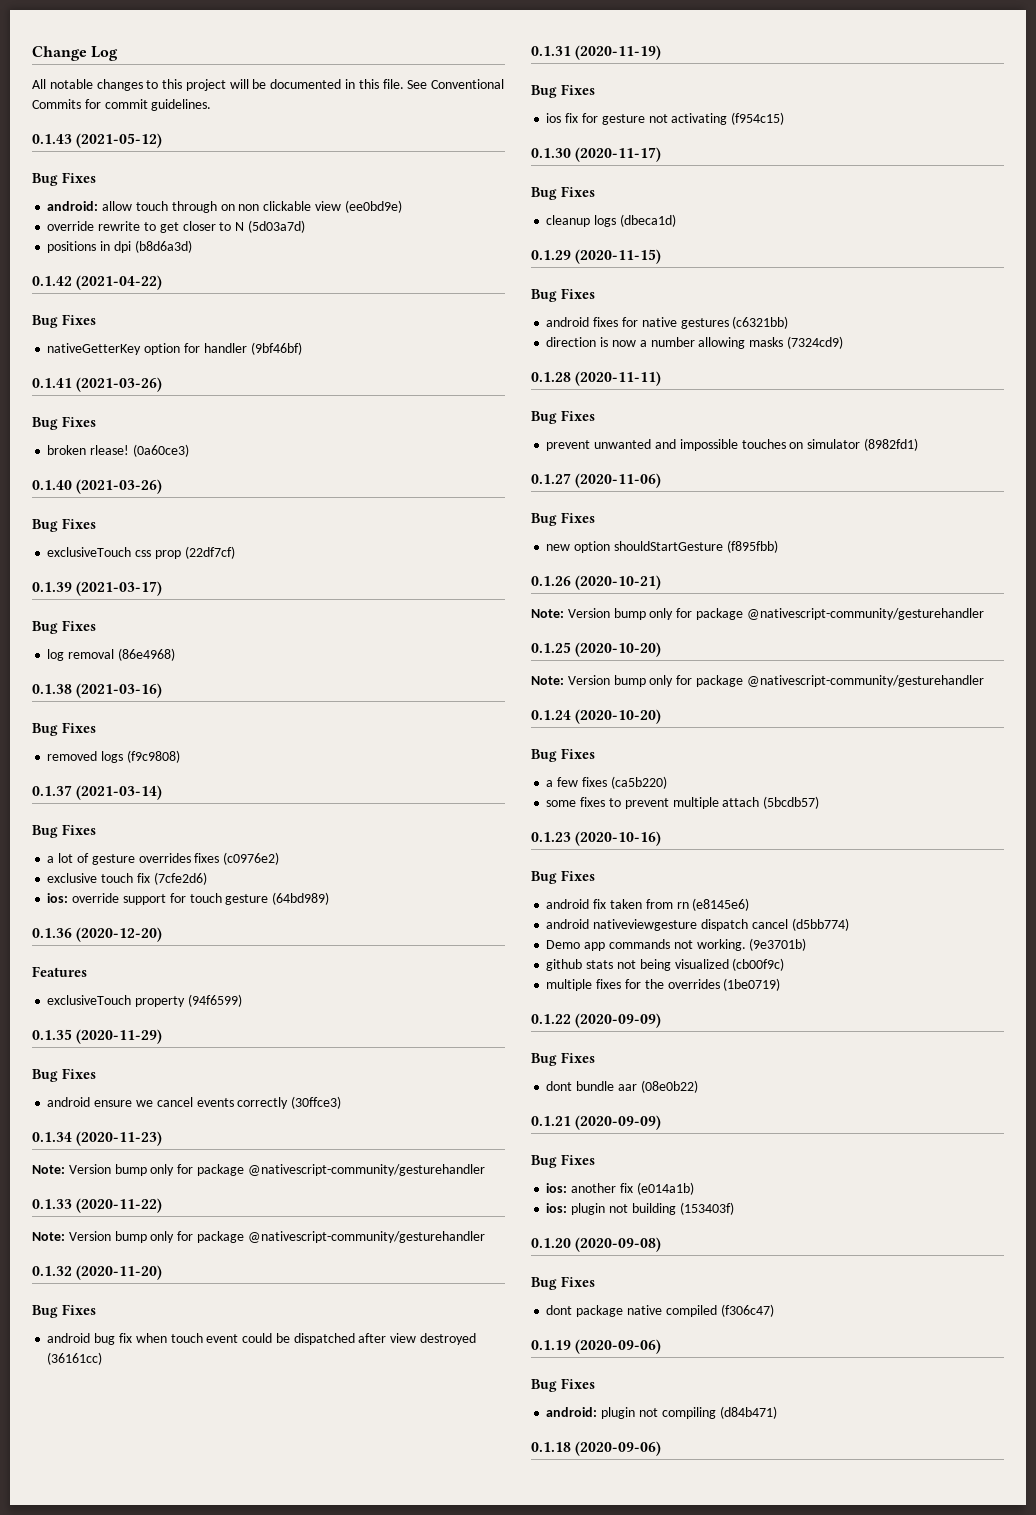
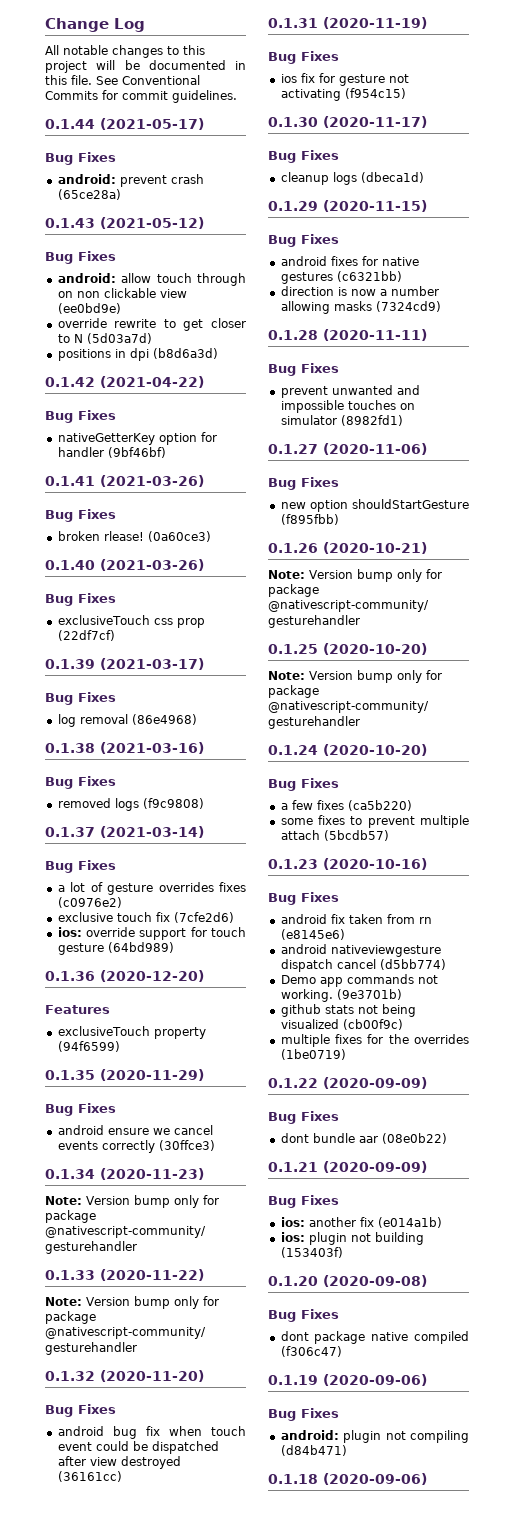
+ 0.1.44 (2021-05-17)
+ Bug Fixes
+ android: prevent crash (65ce28a)

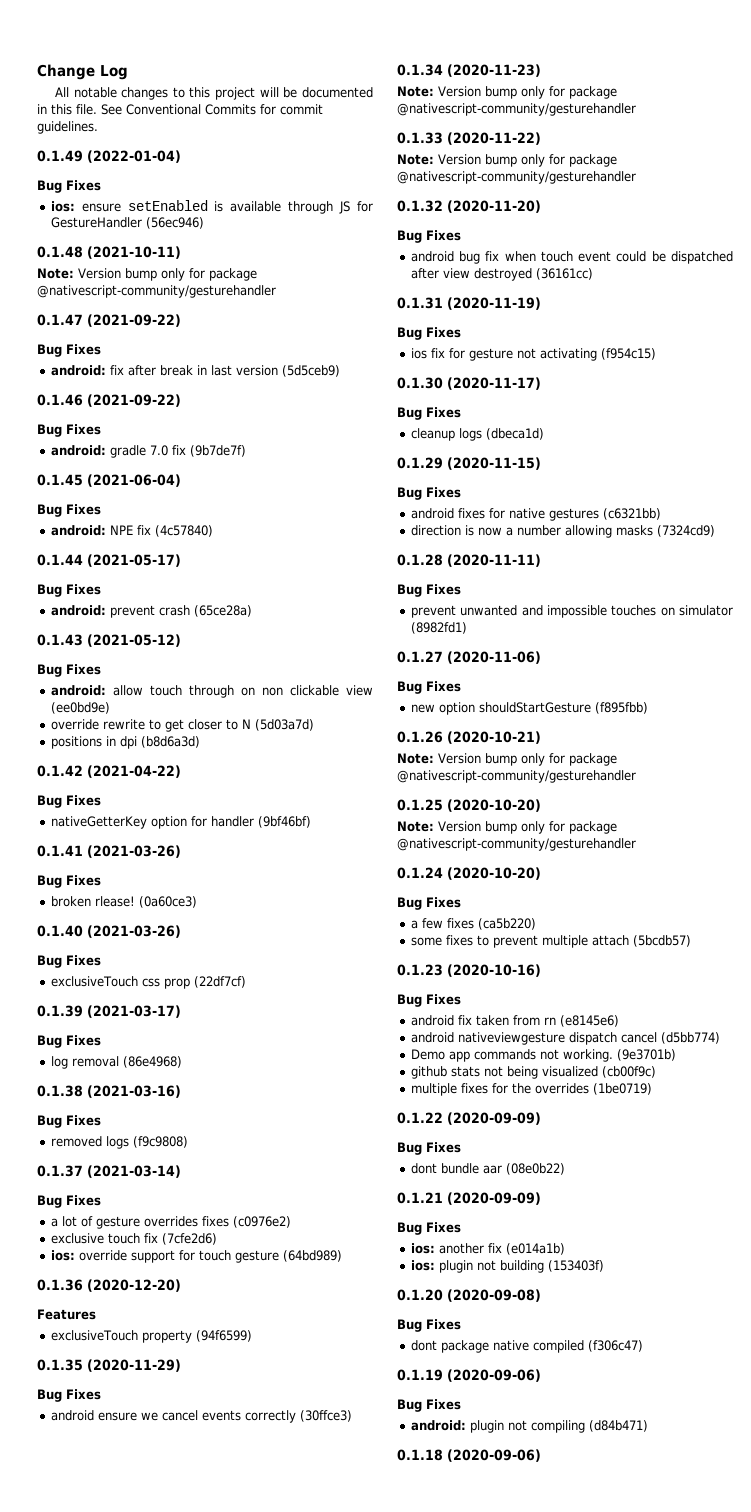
+ 0.1.49 (2022-01-04)
+ Bug Fixes
+ ios: ensure setEnabled is available through JS for GestureHandler (56ec946)
+ 0.1.48 (2021-10-11)
+ Note: Version bump only for package @nativescript-community/gesturehandler
+ 0.1.47 (2021-09-22)
+ Bug Fixes
+ android: fix after break in last version (5d5ceb9)
+ 0.1.46 (2021-09-22)
+ Bug Fixes
+ android: gradle 7.0 fix (9b7de7f)
+ 0.1.45 (2021-06-04)
+ Bug Fixes
+ android: NPE fix (4c57840)

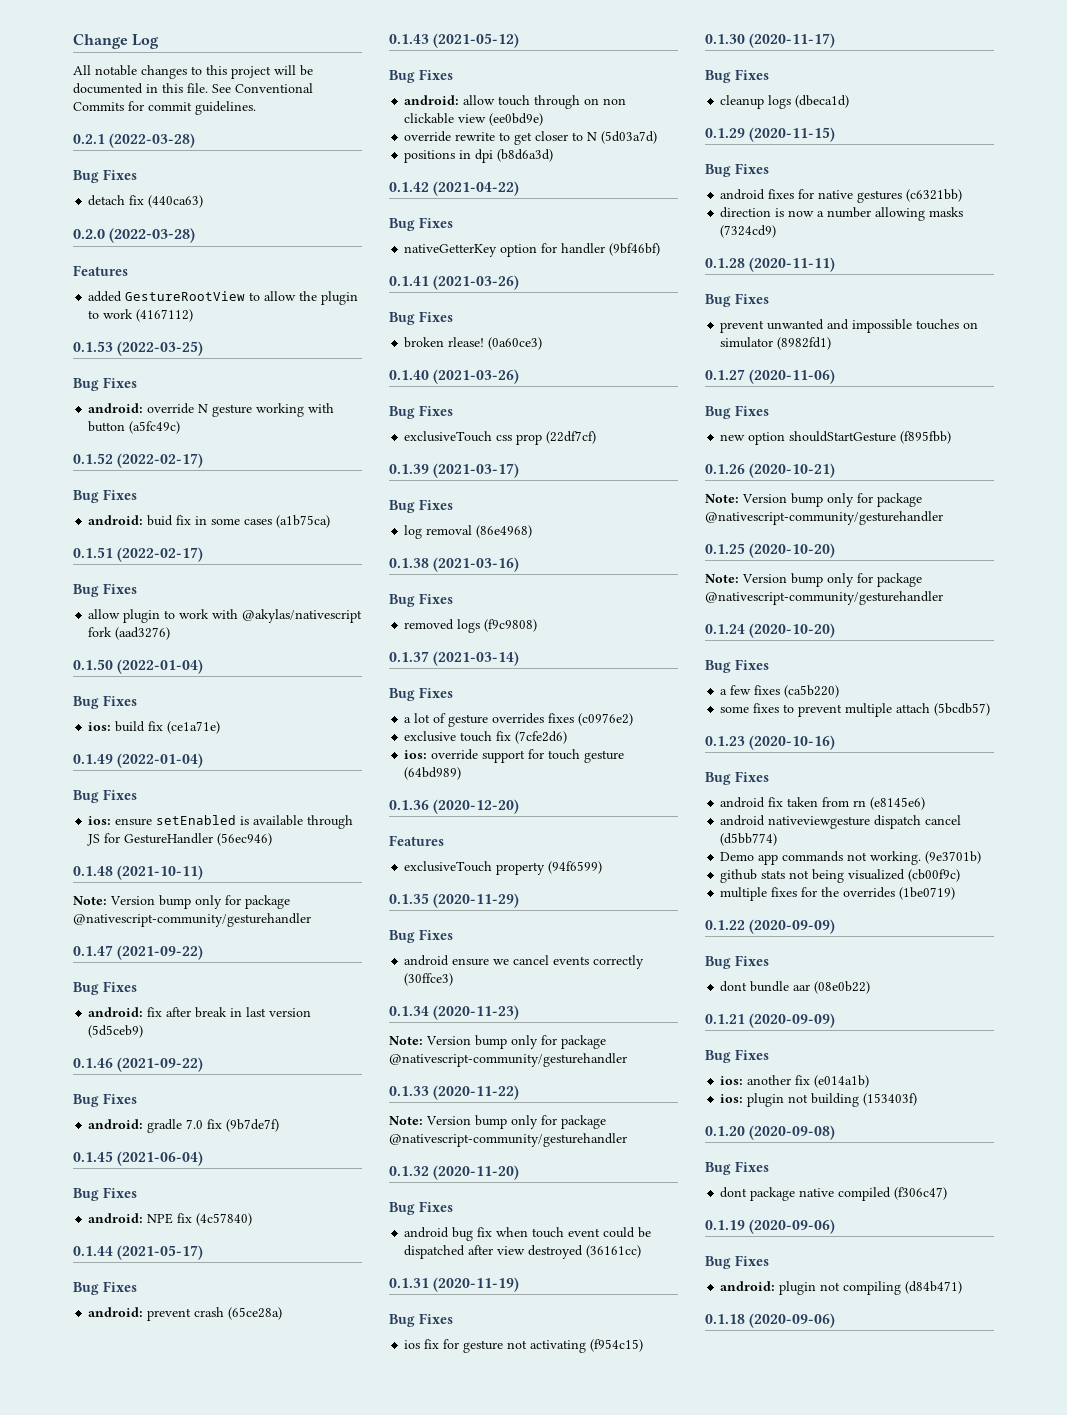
+ 0.2.1 (2022-03-28)
+ Bug Fixes
+ detach fix (440ca63)
+ 0.2.0 (2022-03-28)
+ Features
+ added GestureRootView to allow the plugin to work (4167112)
+ 0.1.53 (2022-03-25)
+ Bug Fixes
+ android: override N gesture working with button (a5fc49c)
+ 0.1.52 (2022-02-17)
+ Bug Fixes
+ android: buid fix in some cases (a1b75ca)
+ 0.1.51 (2022-02-17)
+ Bug Fixes
+ allow plugin to work with @akylas/nativescript fork (aad3276)
+ 0.1.50 (2022-01-04)
+ Bug Fixes
+ ios: build fix (ce1a71e)

